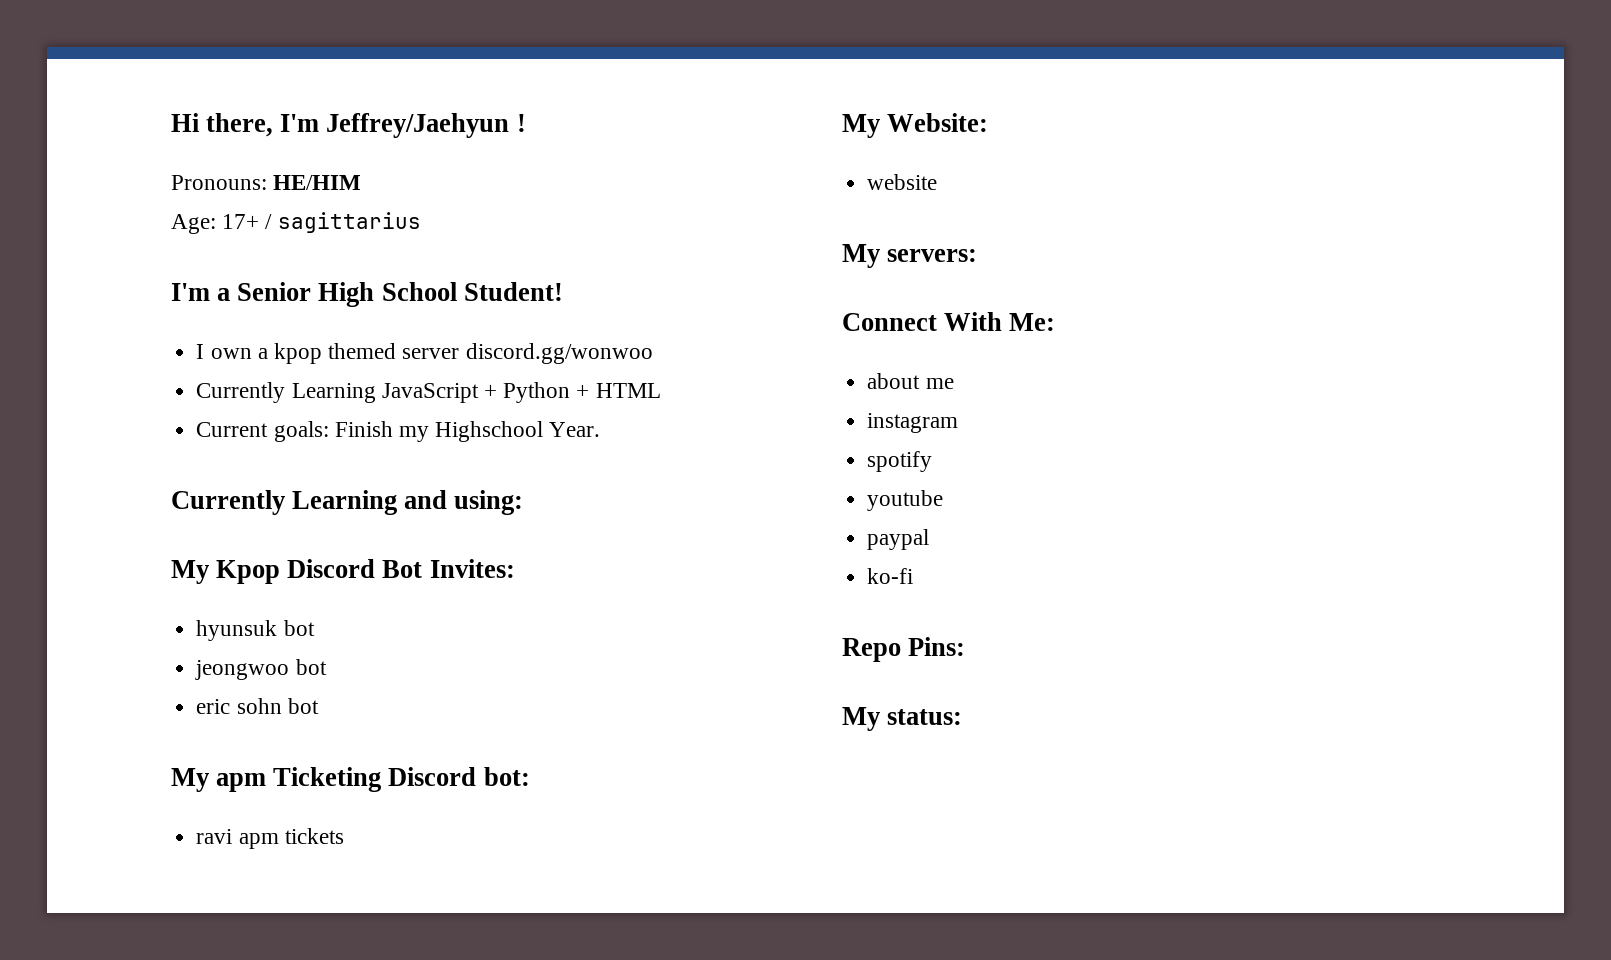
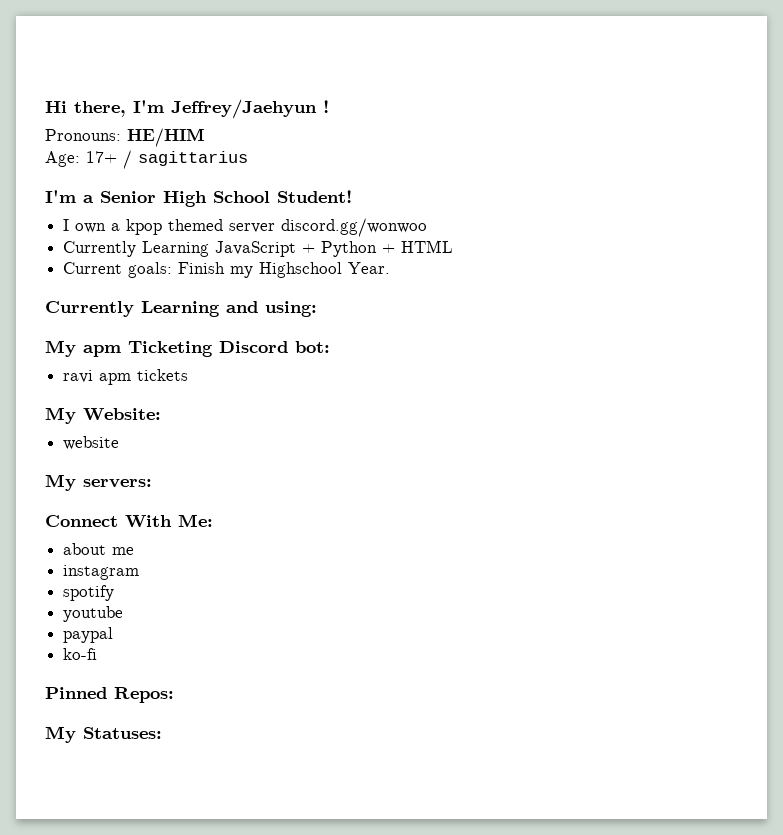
- My Kpop Discord Bot Invites:
- hyunsuk bot
- jeongwoo bot
- eric sohn bot
- Repo Pins:
- My status:
+ Pinned Repos:
+ My Statuses:

